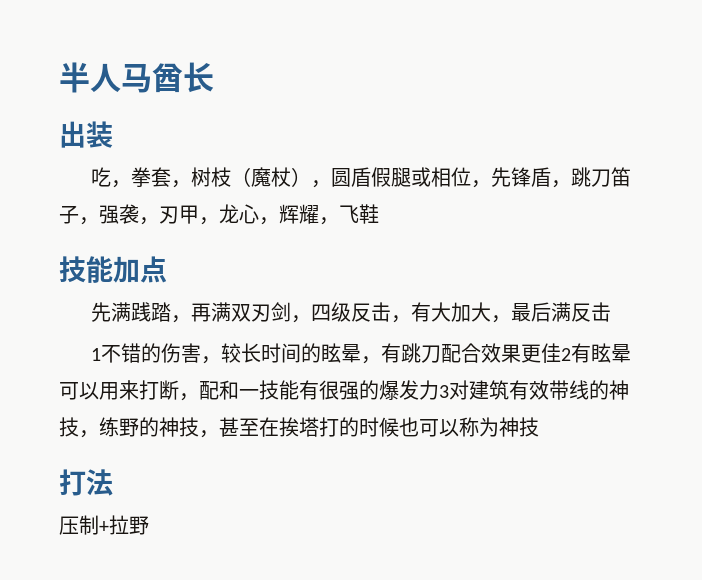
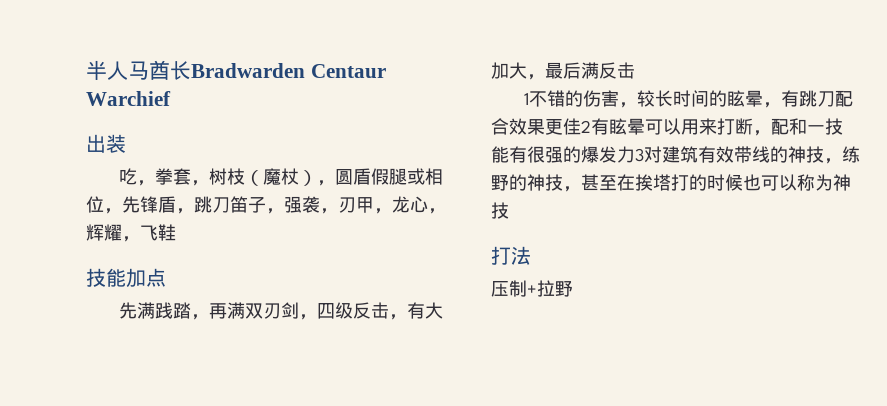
- 半人马酋长
+ 半人马酋长Bradwarden Centaur Warchief

